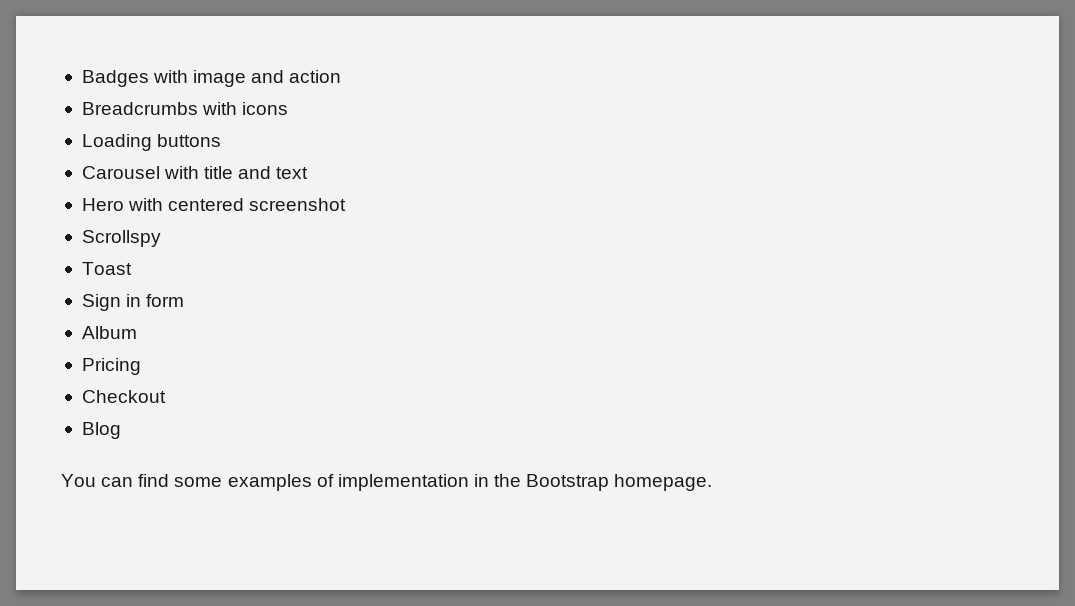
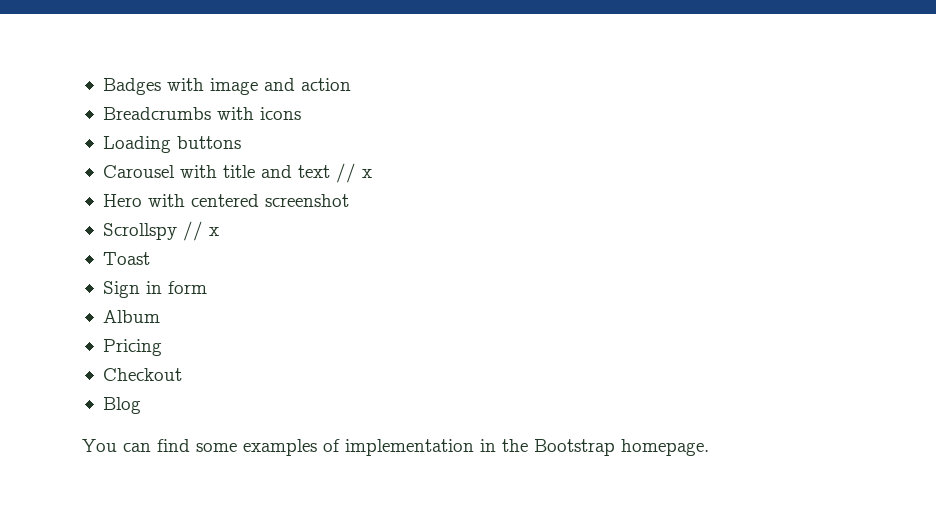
- Carousel with title and text
+ Carousel with title and text // x
- Scrollspy
+ Scrollspy // x

